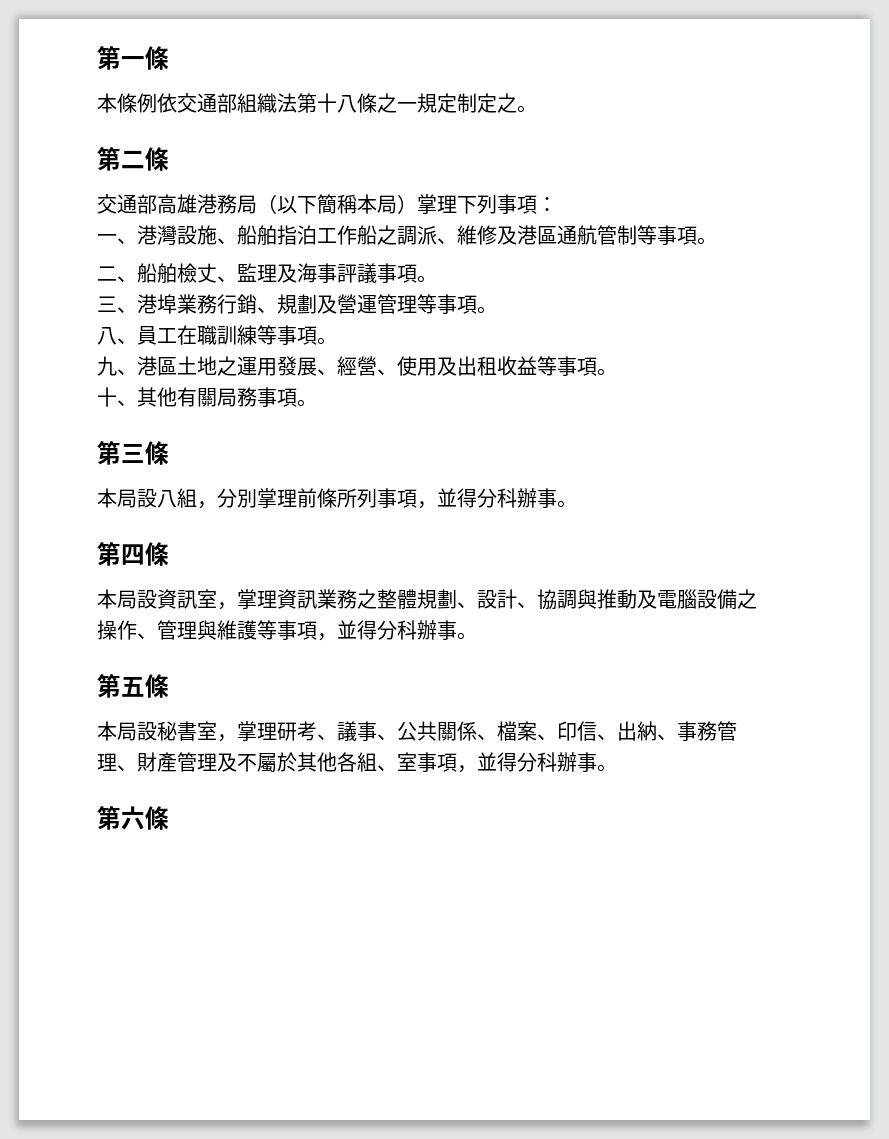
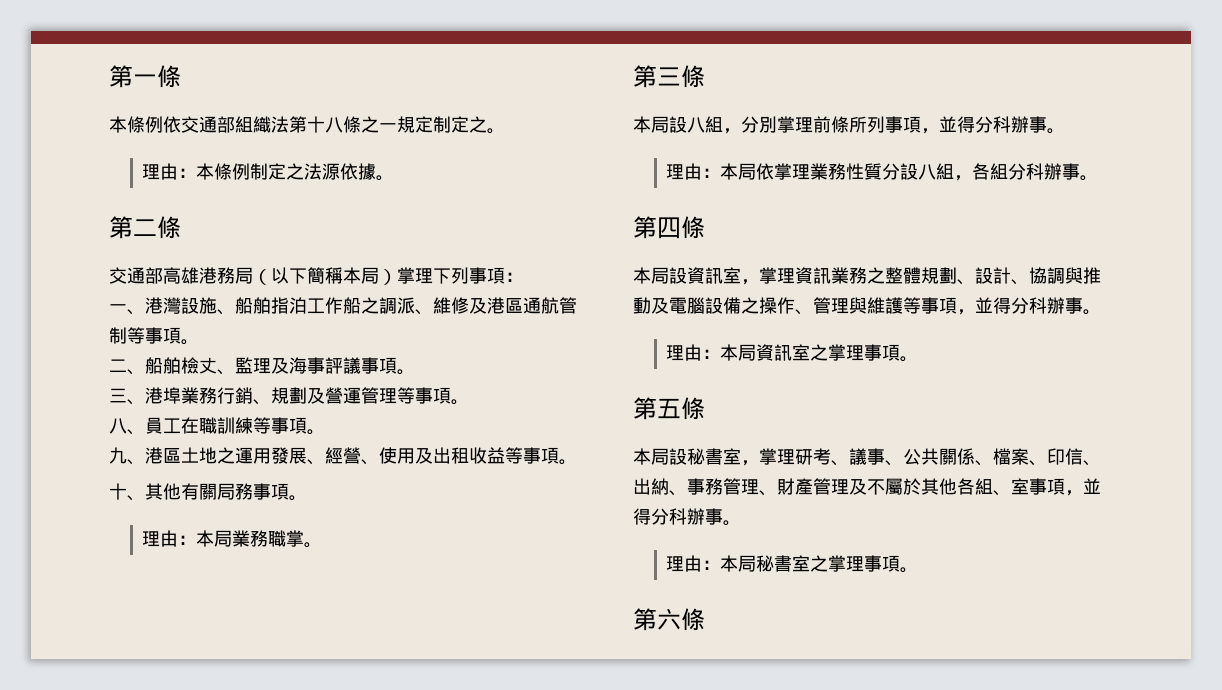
+ 理由：本條例制定之法源依據。
+ 理由：本局業務職掌。
+ 理由：本局依掌理業務性質分設八組，各組分科辦事。
+ 理由：本局資訊室之掌理事項。
+ 理由：本局秘書室之掌理事項。

